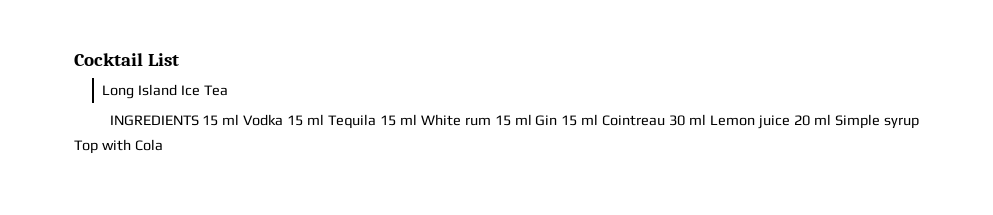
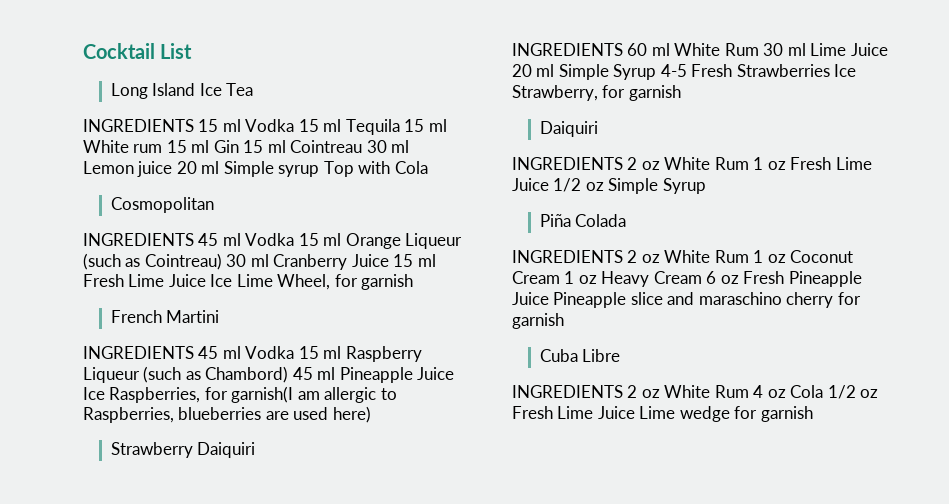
+ Cosmopolitan
+ INGREDIENTS 45 ml Vodka 15 ml Orange Liqueur (such as Cointreau) 30 ml Cranberry Juice 15 ml Fresh Lime Juice Ice Lime Wheel, for garnish
+ French Martini
+ INGREDIENTS 45 ml Vodka 15 ml Raspberry Liqueur (such as Chambord) 45 ml Pineapple Juice Ice Raspberries, for garnish(I am allergic to Raspberries, blueberries are used here)
+ Strawberry Daiquiri
+ INGREDIENTS 60 ml White Rum 30 ml Lime Juice 20 ml Simple Syrup 4-5 Fresh Strawberries Ice Strawberry, for garnish
+ Daiquiri
+ INGREDIENTS 2 oz White Rum 1 oz Fresh Lime Juice 1/2 oz Simple Syrup
+ Piña Colada
+ INGREDIENTS 2 oz White Rum 1 oz Coconut Cream 1 oz Heavy Cream 6 oz Fresh Pineapple Juice Pineapple slice and maraschino cherry for garnish
+ Cuba Libre
+ INGREDIENTS 2 oz White Rum 4 oz Cola 1/2 oz Fresh Lime Juice Lime wedge for garnish

